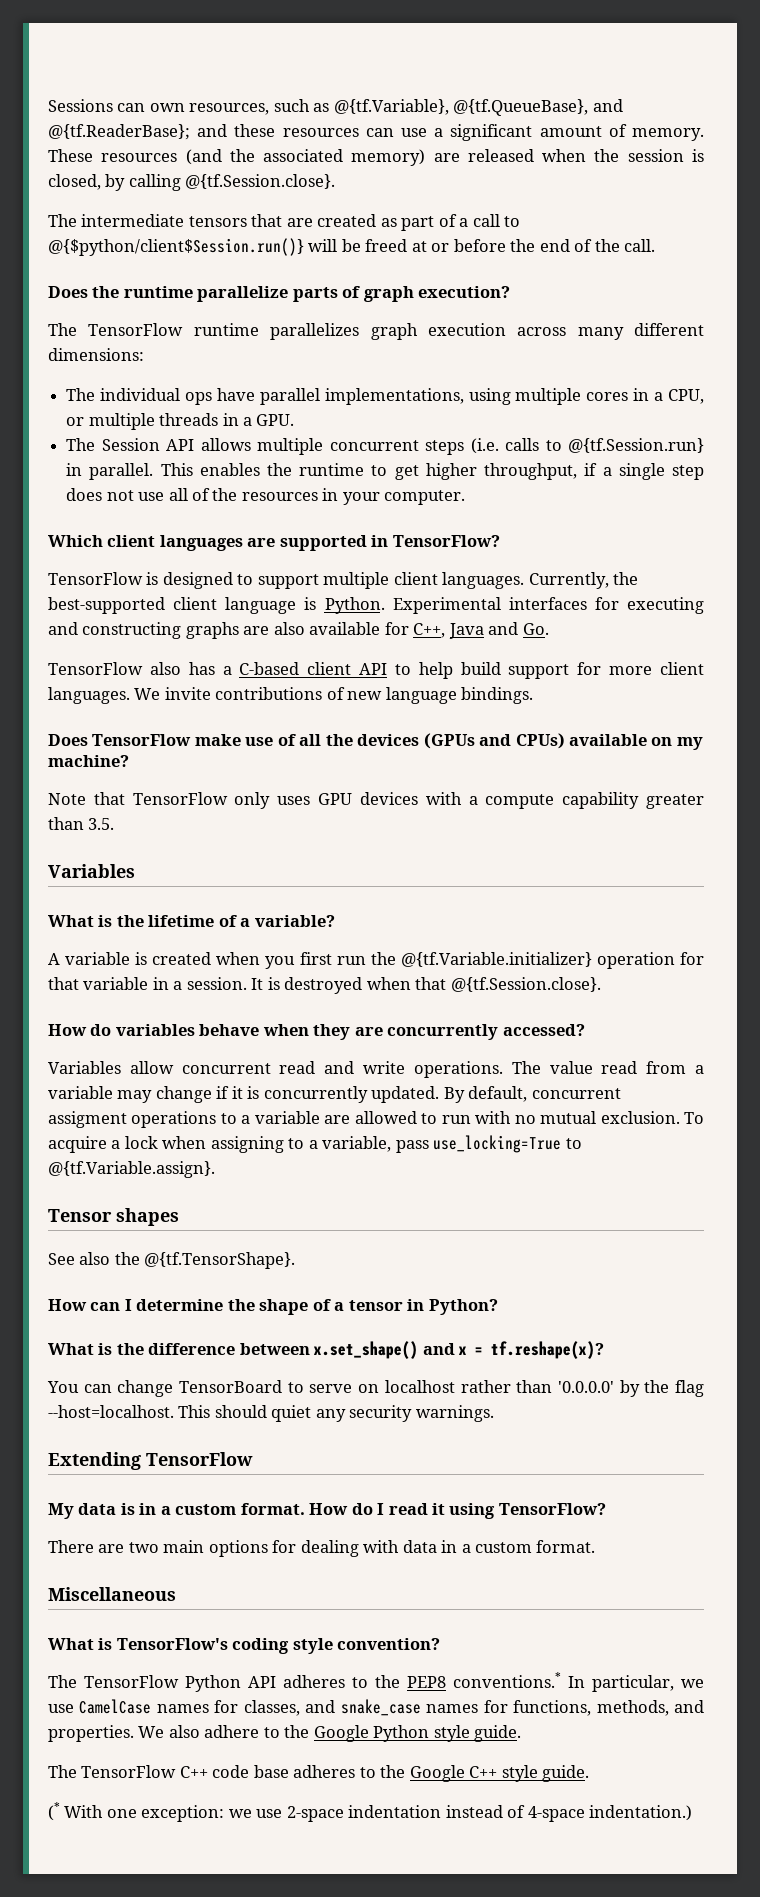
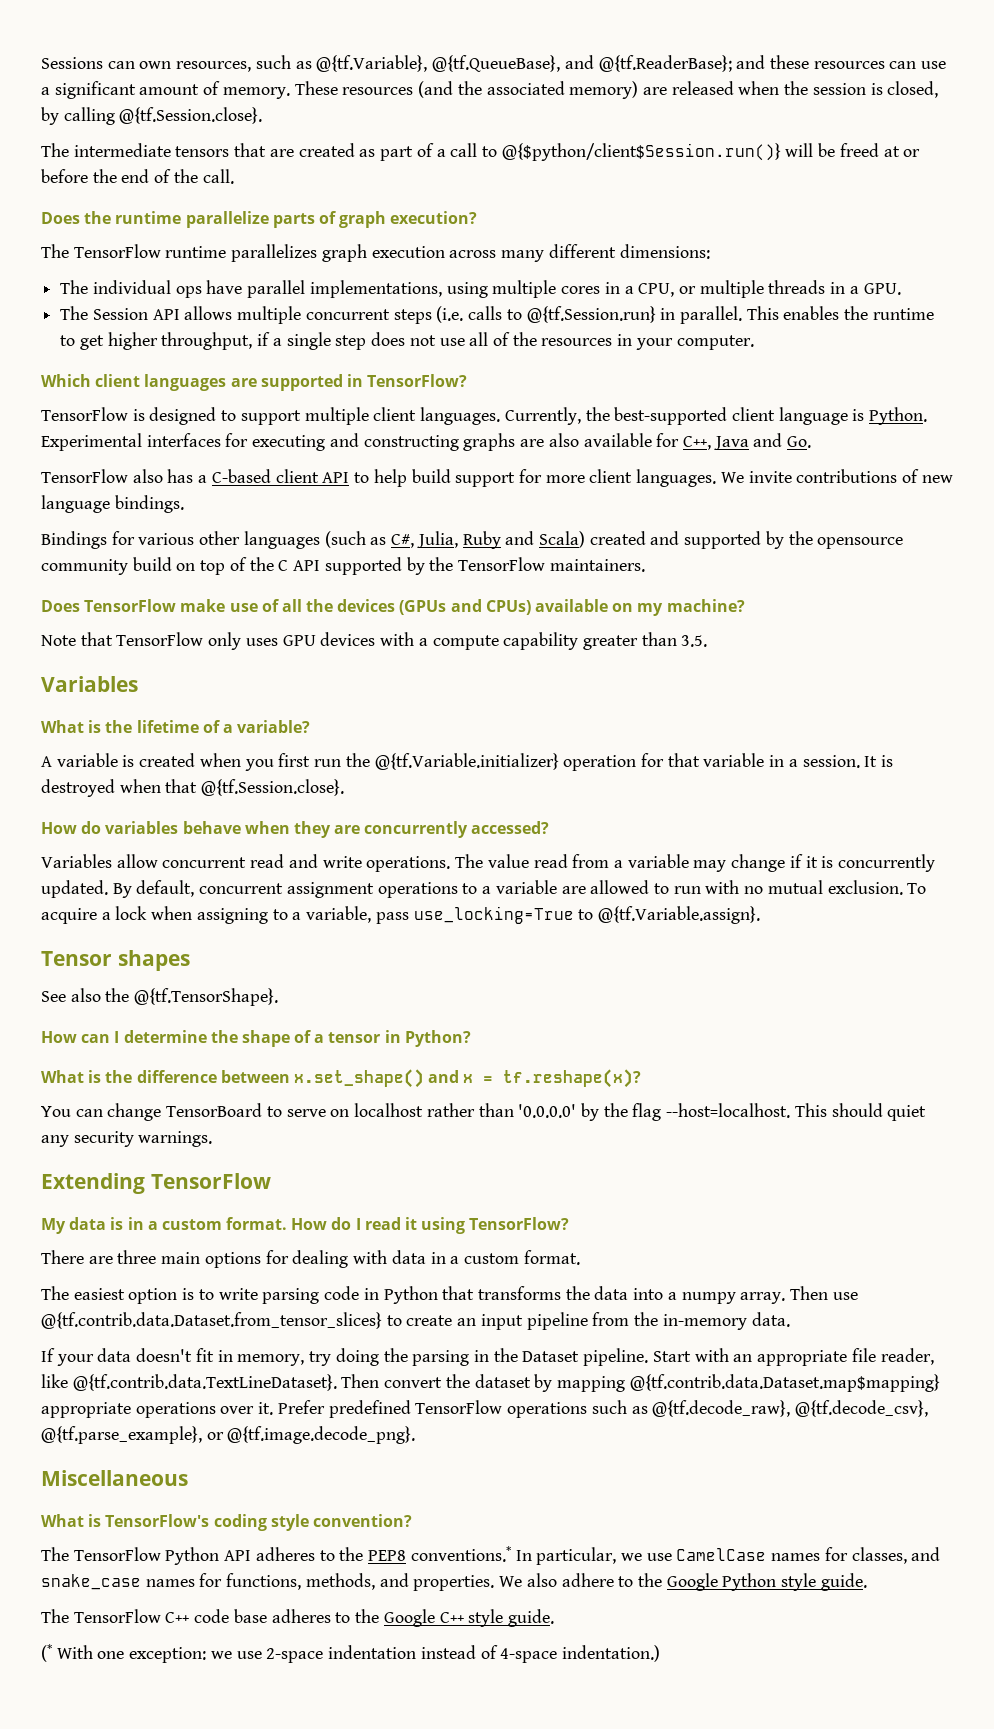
+ Bindings for various other languages (such as C#, Julia, Ruby and Scala) created and supported by the opensource community build on top of the C API supported by the TensorFlow maintainers.
- By default, concurrent assigment operations to a variable are allowed to run with no mutual exclusion.
+ By default, concurrent assignment operations to a variable are allowed to run with no mutual exclusion.
- There are two main options for dealing with data in a custom format.
+ There are three main options for dealing with data in a custom format.
+ The easiest option is to write parsing code in Python that transforms the data into a numpy array. Then use @{tf.contrib.data.Dataset.from_tensor_slices} to create an input pipeline from the in-memory data.
+ If your data doesn't fit in memory, try doing the parsing in the Dataset pipeline. Start with an appropriate file reader, like @{tf.contrib.data.TextLineDataset}. Then convert the dataset by mapping @{tf.contrib.data.Dataset.map$mapping} appropriate operations over it. Prefer predefined TensorFlow operations such as @{tf.decode_raw}, @{tf.decode_csv}, @{tf.parse_example}, or @{tf.image.decode_png}.

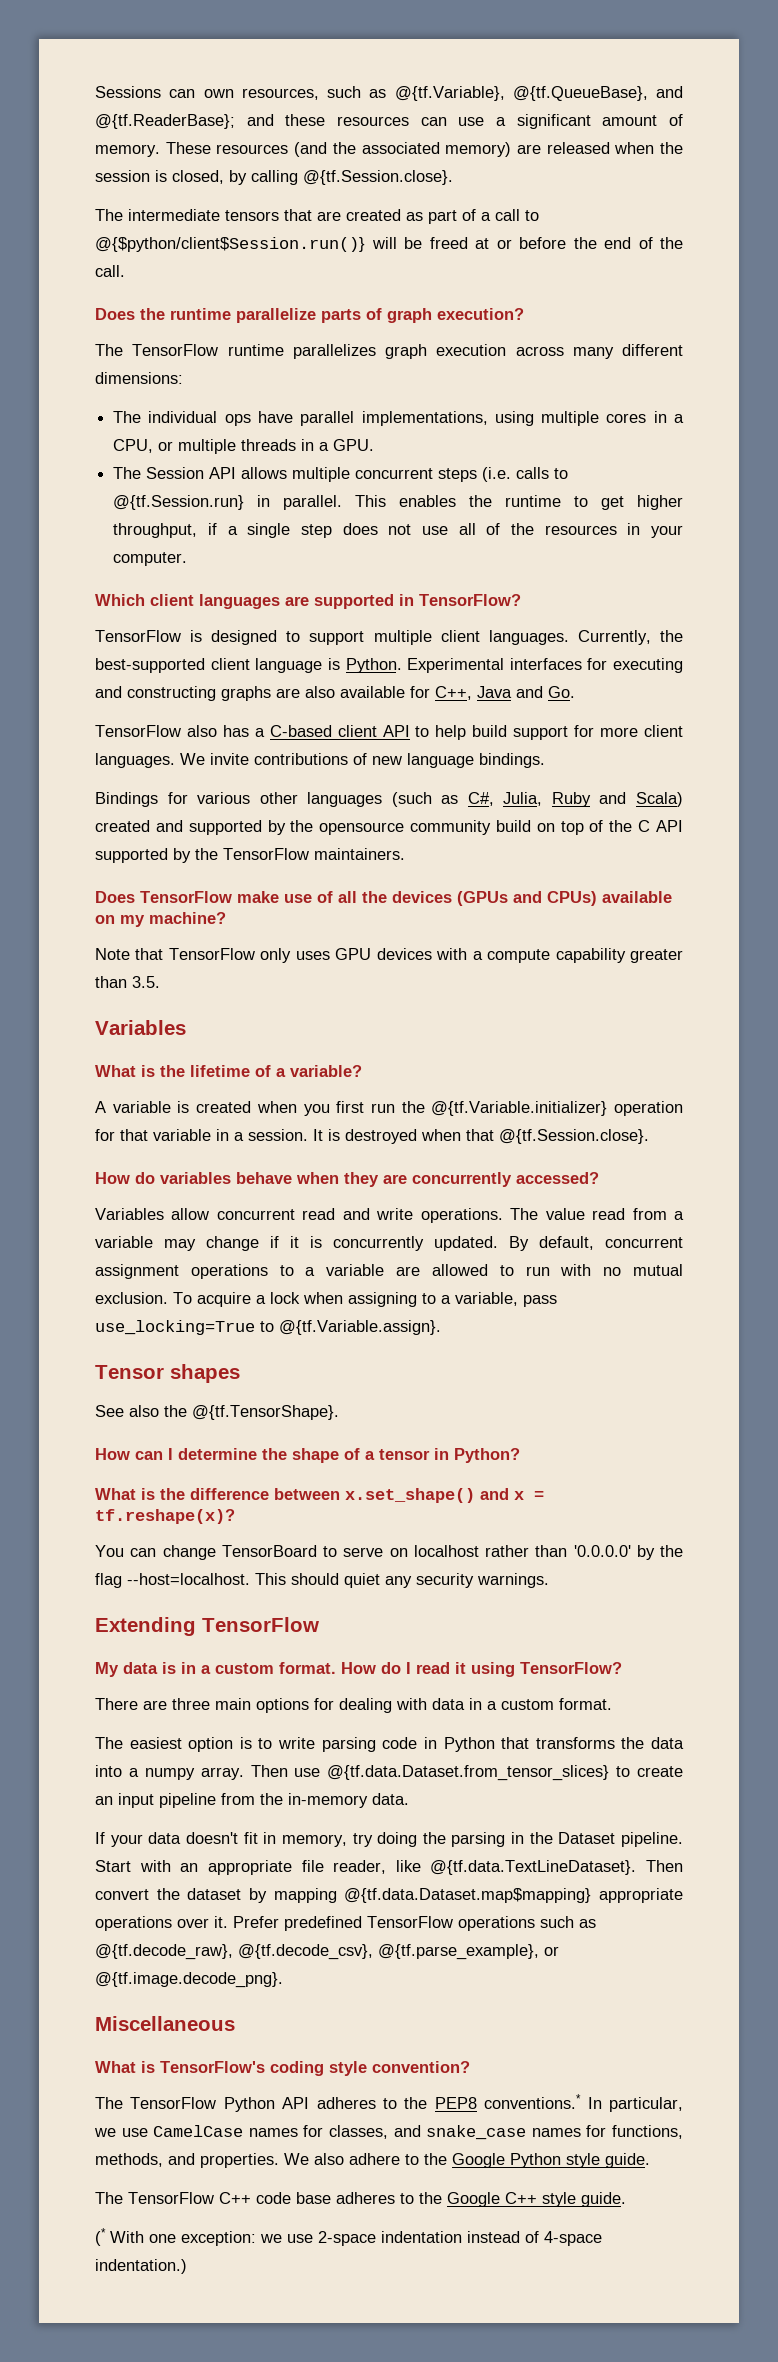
- Then use @{tf.contrib.data.Dataset.from_tensor_slices} to create an input pipeline from the in-memory data.
+ Then use @{tf.data.Dataset.from_tensor_slices} to create an input pipeline from the in-memory data.
- Start with an appropriate file reader, like @{tf.contrib.data.TextLineDataset}. Then convert the dataset by mapping @{tf.contrib.data.Dataset.map$mapping} appropriate operations over it.
+ Start with an appropriate file reader, like @{tf.data.TextLineDataset}. Then convert the dataset by mapping @{tf.data.Dataset.map$mapping} appropriate operations over it.

